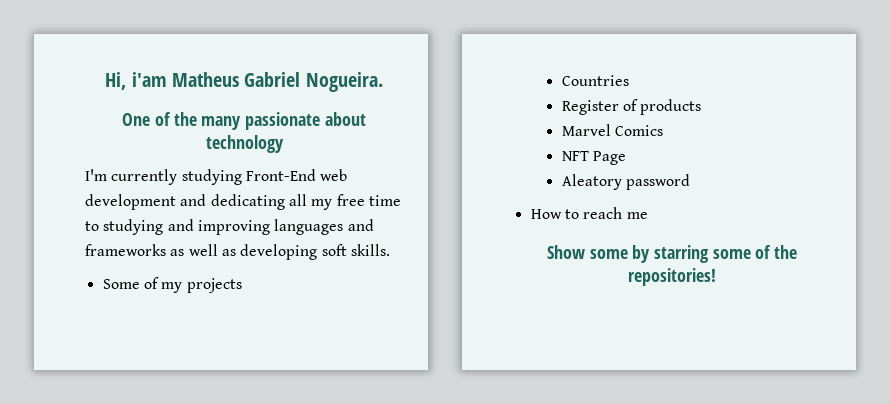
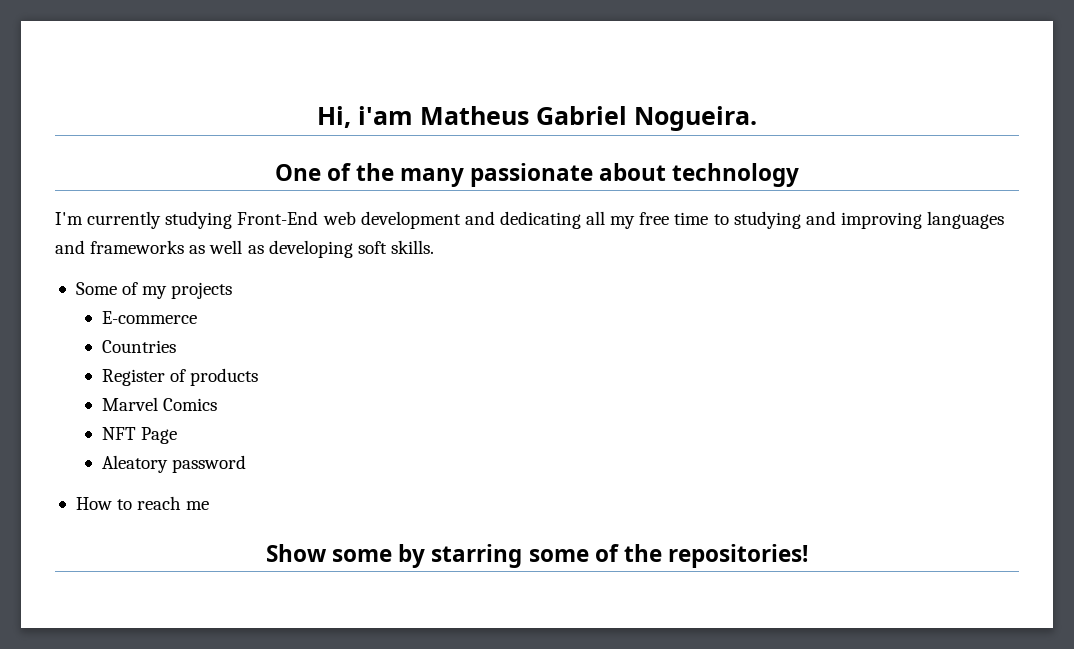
+ E-commerce

